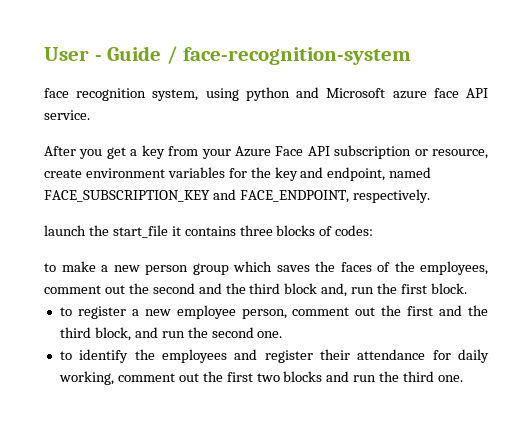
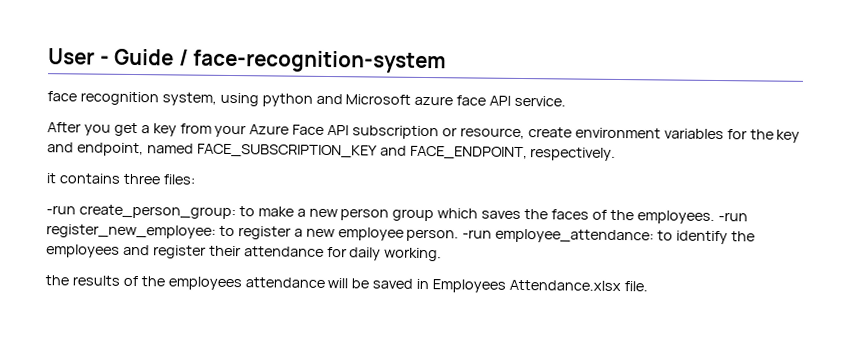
- launch the start_file it contains three blocks of codes:
- to make a new person group which saves the faces of the employees, comment out the second and the third block and, run the first block.
- to register a new employee person, comment out the first and the third block, and run the second one.
- to identify the employees and register their attendance for daily working, comment out the first two blocks and run the third one.
+ it contains three files:
+ -run create_person_group: to make a new person group which saves the faces of the employees. -run register_new_employee: to register a new employee person. -run employee_attendance: to identify the employees and register their attendance for daily working.
+ the results of the employees attendance will be saved in Employees Attendance.xlsx file.

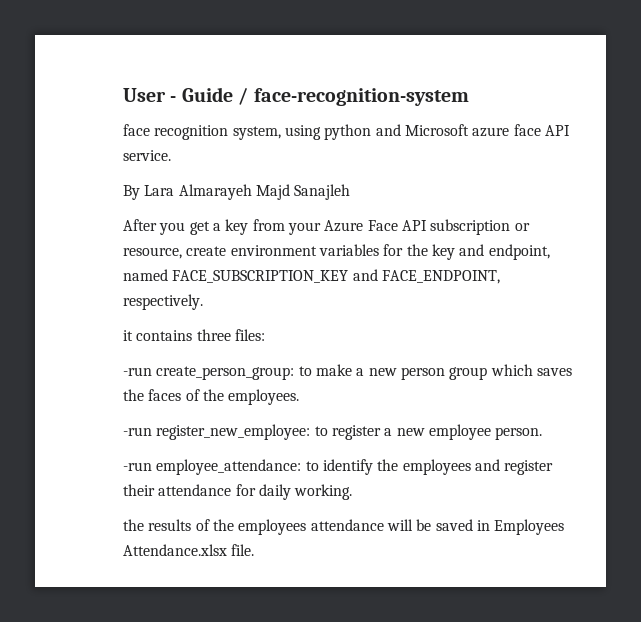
+ By Lara Almarayeh Majd Sanajleh
- -run create_person_group: to make a new person group which saves the faces of the employees. -run register_new_employee: to register a new employee person. -run employee_attendance: to identify the employees and register their attendance for daily working.
+ -run create_person_group: to make a new person group which saves the faces of the employees.
+ -run register_new_employee: to register a new employee person.
+ -run employee_attendance: to identify the employees and register their attendance for daily working.

